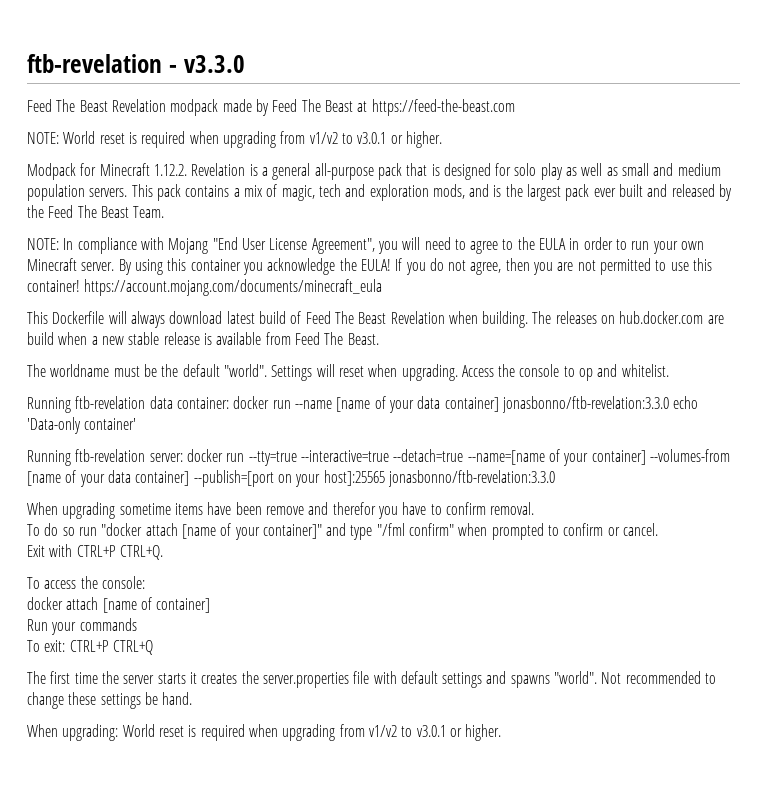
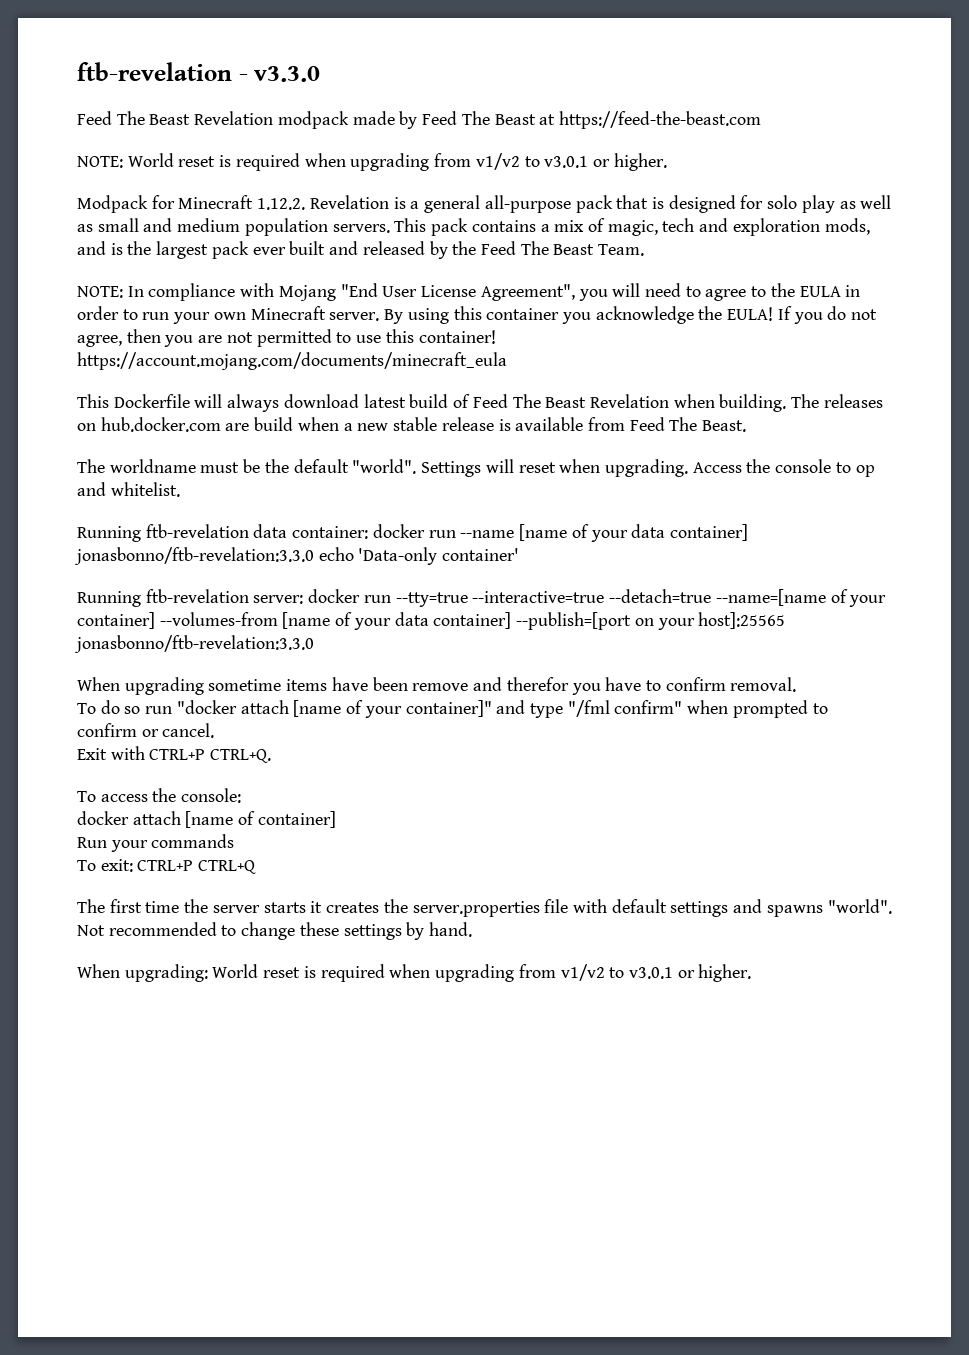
- Not recommended to change these settings be hand.
+ Not recommended to change these settings by hand.

